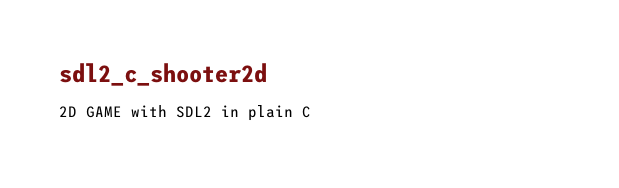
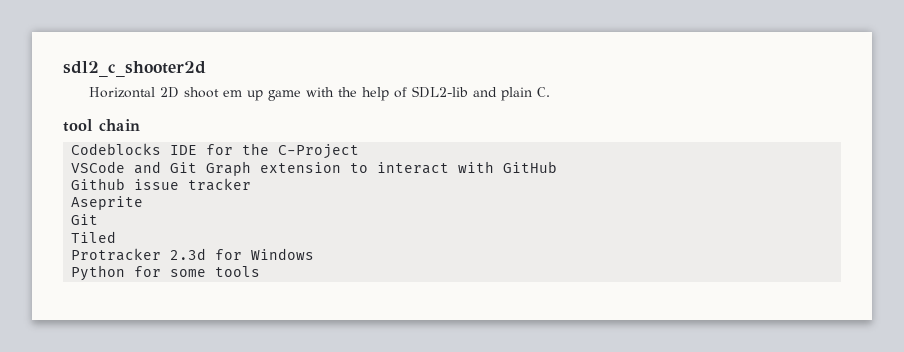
- 2D GAME with SDL2 in plain C
+ Horizontal 2D shoot em up game with the help of SDL2-lib and plain C.
+ tool chain
+ Codeblocks IDE for the C-Project
+ VSCode and Git Graph extension to interact with GitHub
+ Github issue tracker
+ Aseprite
+ Git
+ Tiled
+ Protracker 2.3d for Windows
+ Python for some tools

